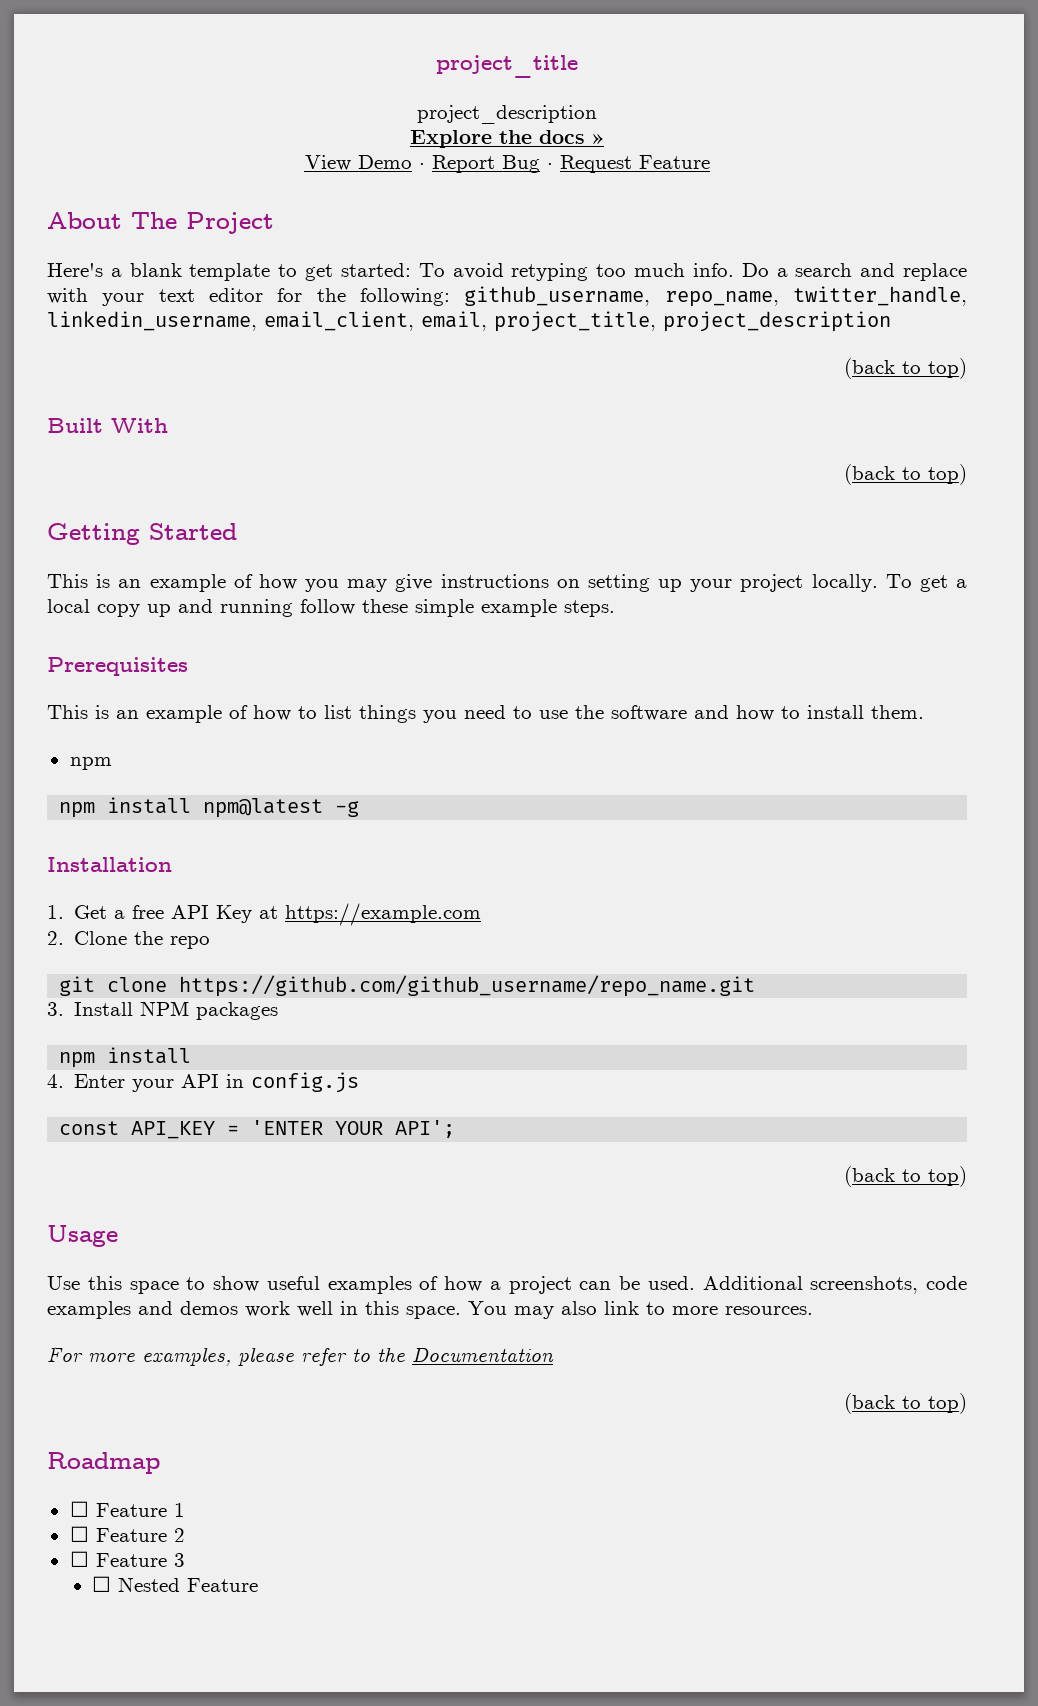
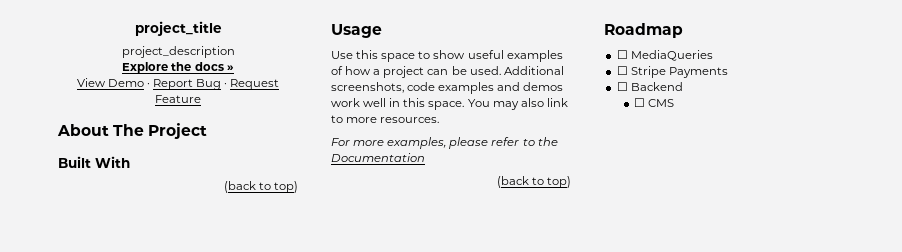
- Here's a blank template to get started: To avoid retyping too much info. Do a search and replace with your text editor for the following: github_username, repo_name, twitter_handle, linkedin_username, email_client, email, project_title, project_description
- (back to top)
- Getting Started
- This is an example of how you may give instructions on setting up your project locally. To get a local copy up and running follow these simple example steps.
- Prerequisites
- This is an example of how to list things you need to use the software and how to install them.
- npm
- npm install npm@latest -g
- Installation
- 1. Get a free API Key at https://example.com
- 2. Clone the repo
- git clone https://github.com/github_username/repo_name.git
- 3. Install NPM packages
- npm install
- 4. Enter your API in config.js
- const API_KEY = 'ENTER YOUR API';
- (back to top)
- ☐ Feature 1
- ☐ Feature 2
- ☐ Feature 3
- ☐ Nested Feature
+ ☐ MediaQueries
+ ☐ Stripe Payments
+ ☐ Backend
+ ☐ CMS

